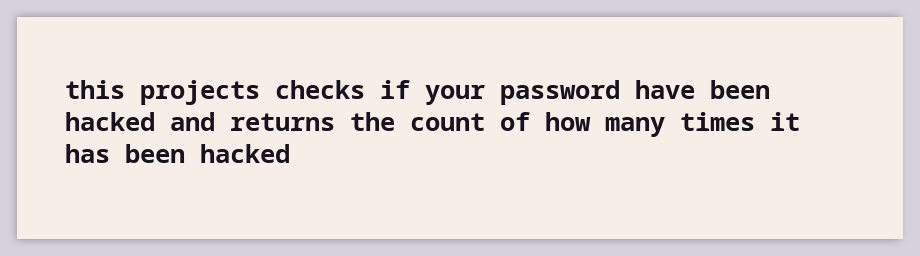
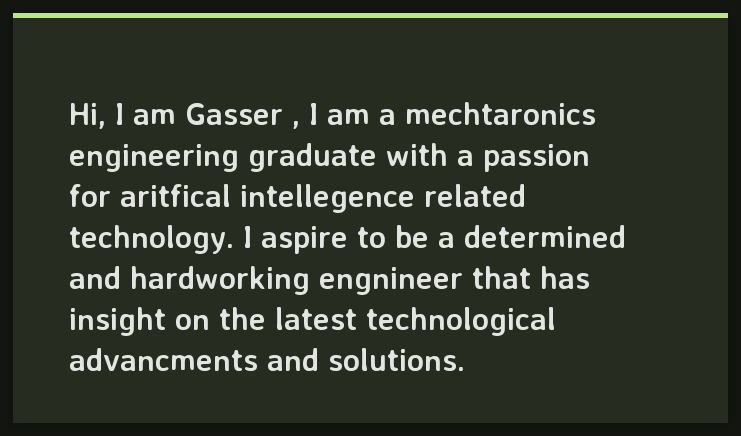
- this projects checks if your password have been hacked and returns the count of how many times it has been hacked
+ Hi, I am Gasser , I am a mechtaronics engineering graduate with a passion for aritfical intellegence related technology. I aspire to be a determined and hardworking engnineer that has insight on the latest technological advancments and solutions.

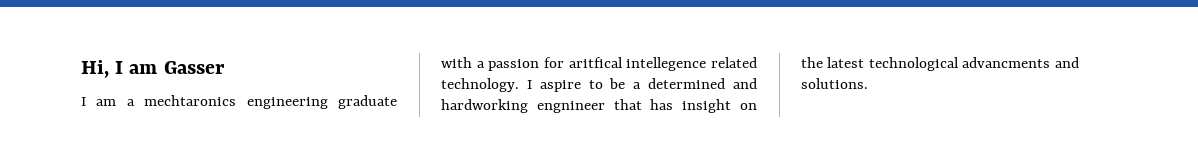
- Hi, I am Gasser , I am a mechtaronics engineering graduate with a passion for aritfical intellegence related technology.
+ Hi, I am Gasser
+ I am a mechtaronics engineering graduate with a passion for aritfical intellegence related technology.

